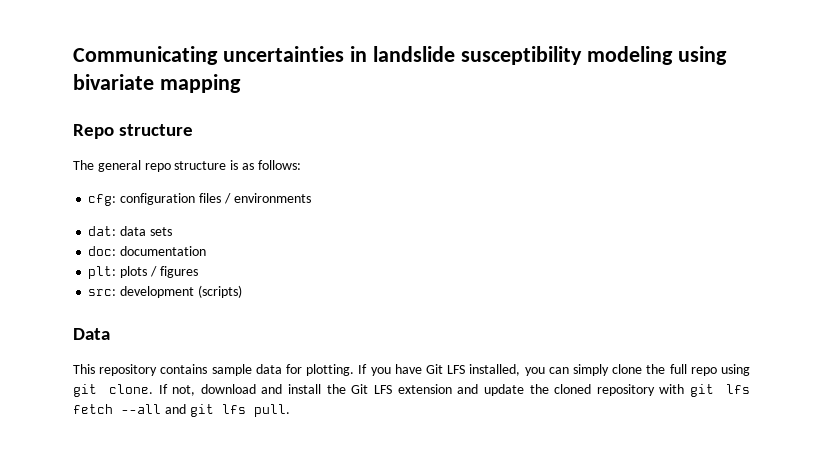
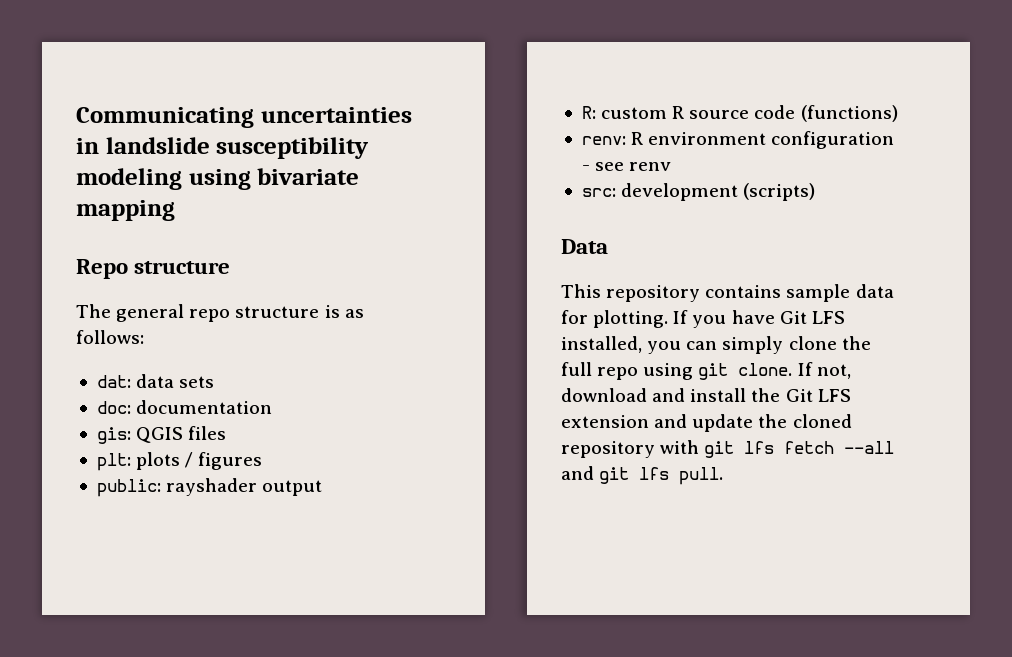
- cfg: configuration files / environments
+ gis: QGIS files
+ public: rayshader output
+ R: custom R source code (functions)
+ renv: R environment configuration - see renv

